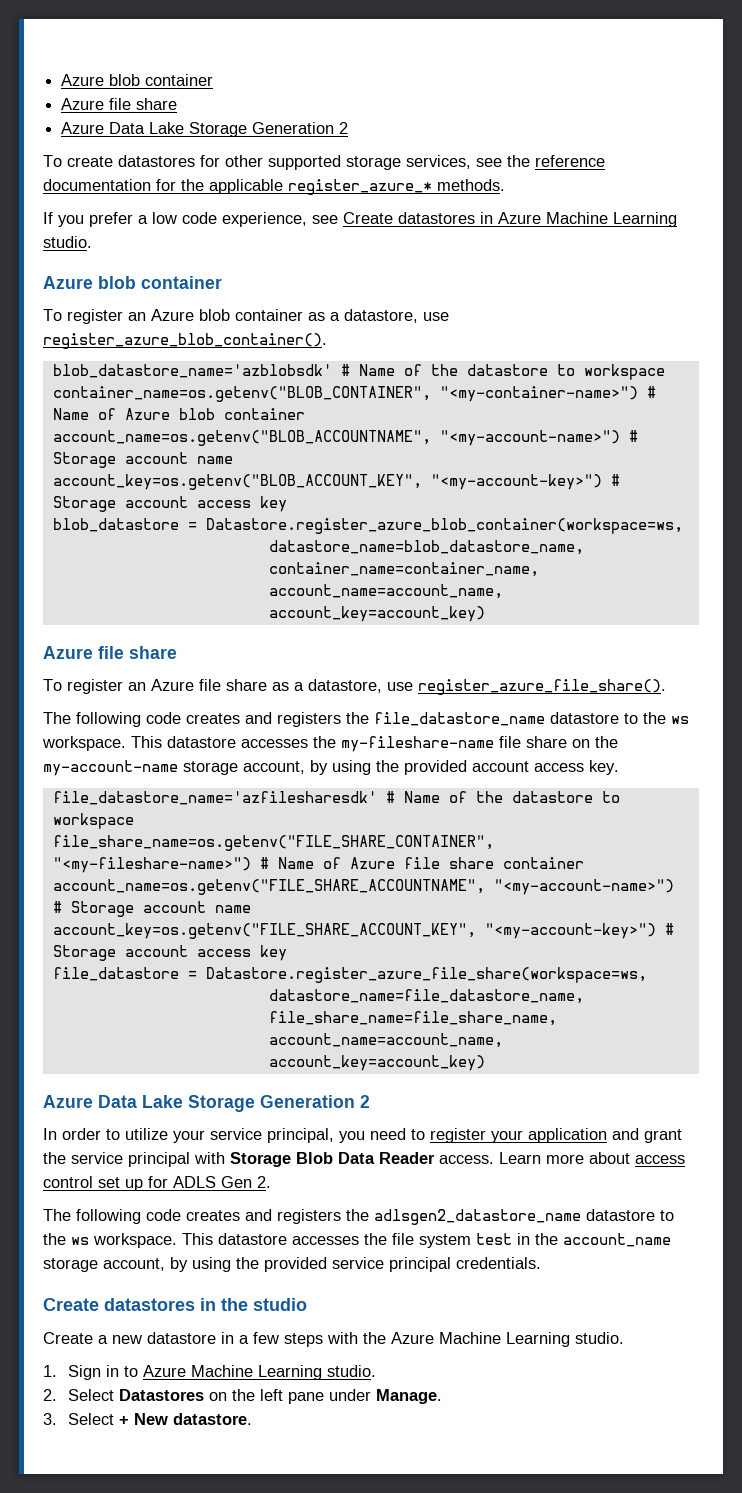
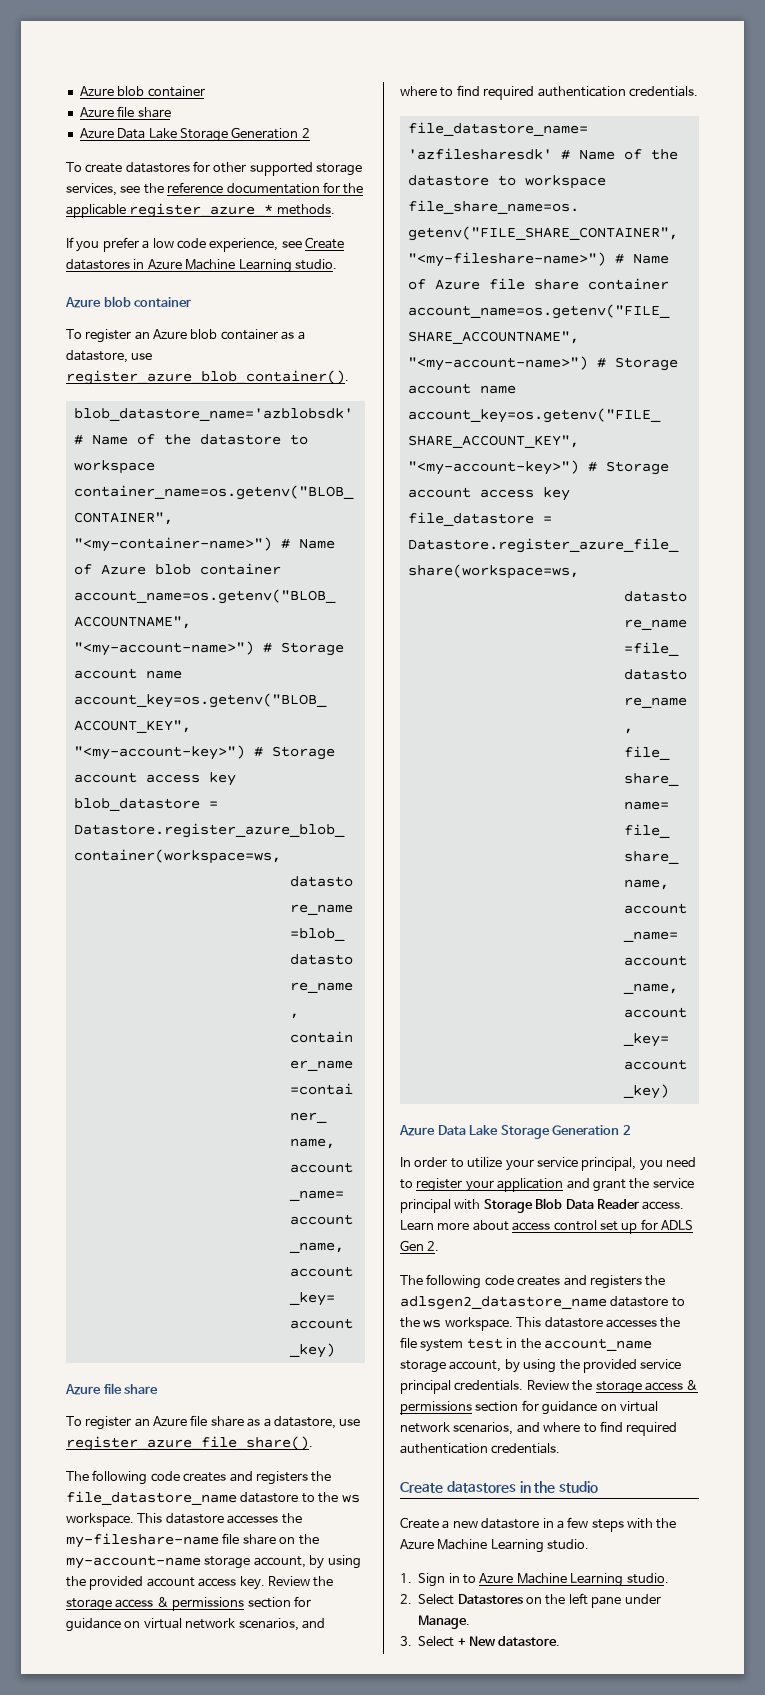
- This datastore accesses the my-fileshare-name file share on the my-account-name storage account, by using the provided account access key.
+ This datastore accesses the my-fileshare-name file share on the my-account-name storage account, by using the provided account access key. Review the storage access & permissions section for guidance on virtual network scenarios, and where to find required authentication credentials.
- This datastore accesses the file system test in the account_name storage account, by using the provided service principal credentials.
+ This datastore accesses the file system test in the account_name storage account, by using the provided service principal credentials. Review the storage access & permissions section for guidance on virtual network scenarios, and where to find required authentication credentials.

